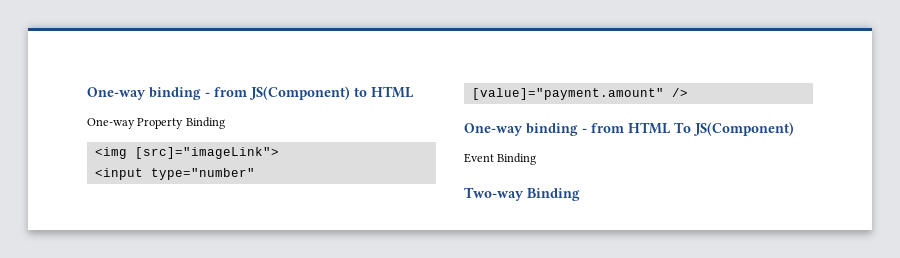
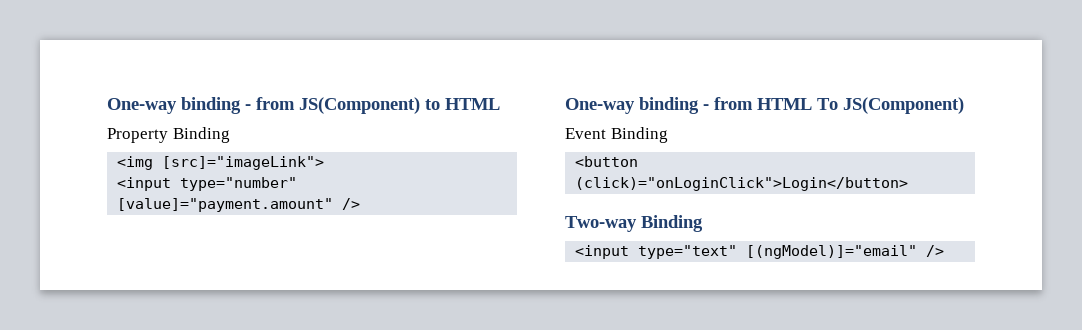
- One-way Property Binding
+ Property Binding
+ <button (click)="onLoginClick">Login</button>
+ <input type="text" [(ngModel)]="email" />

